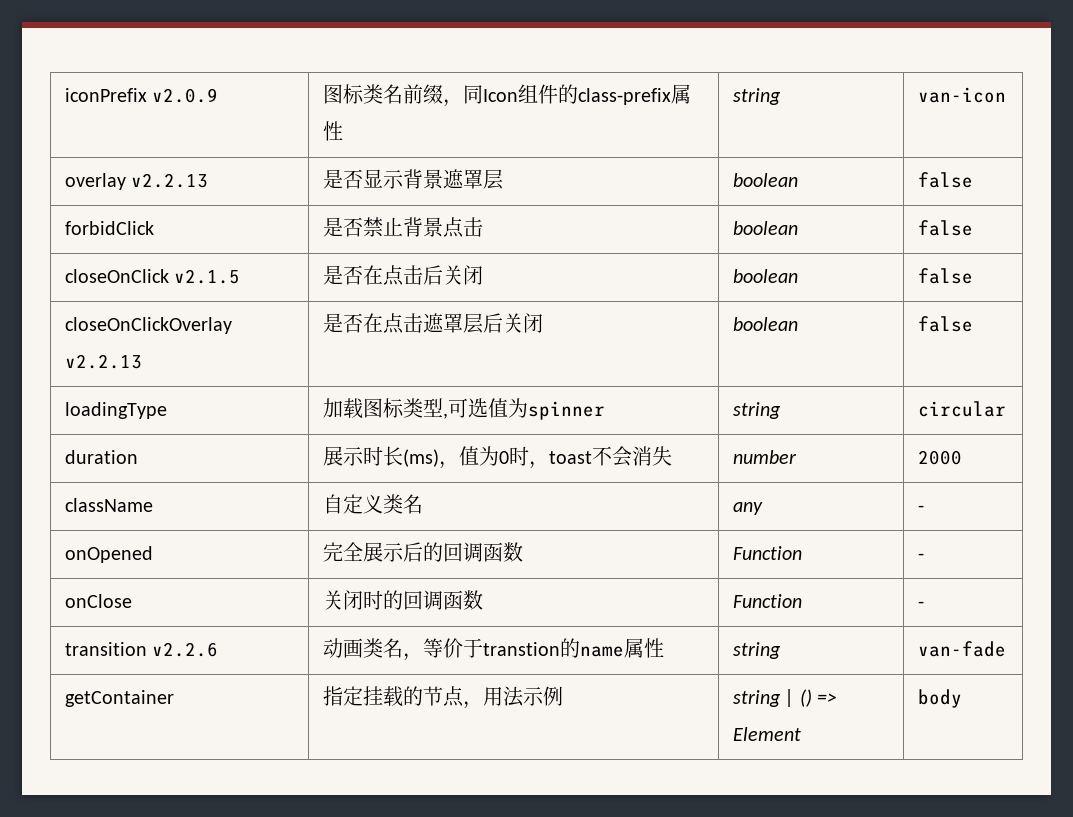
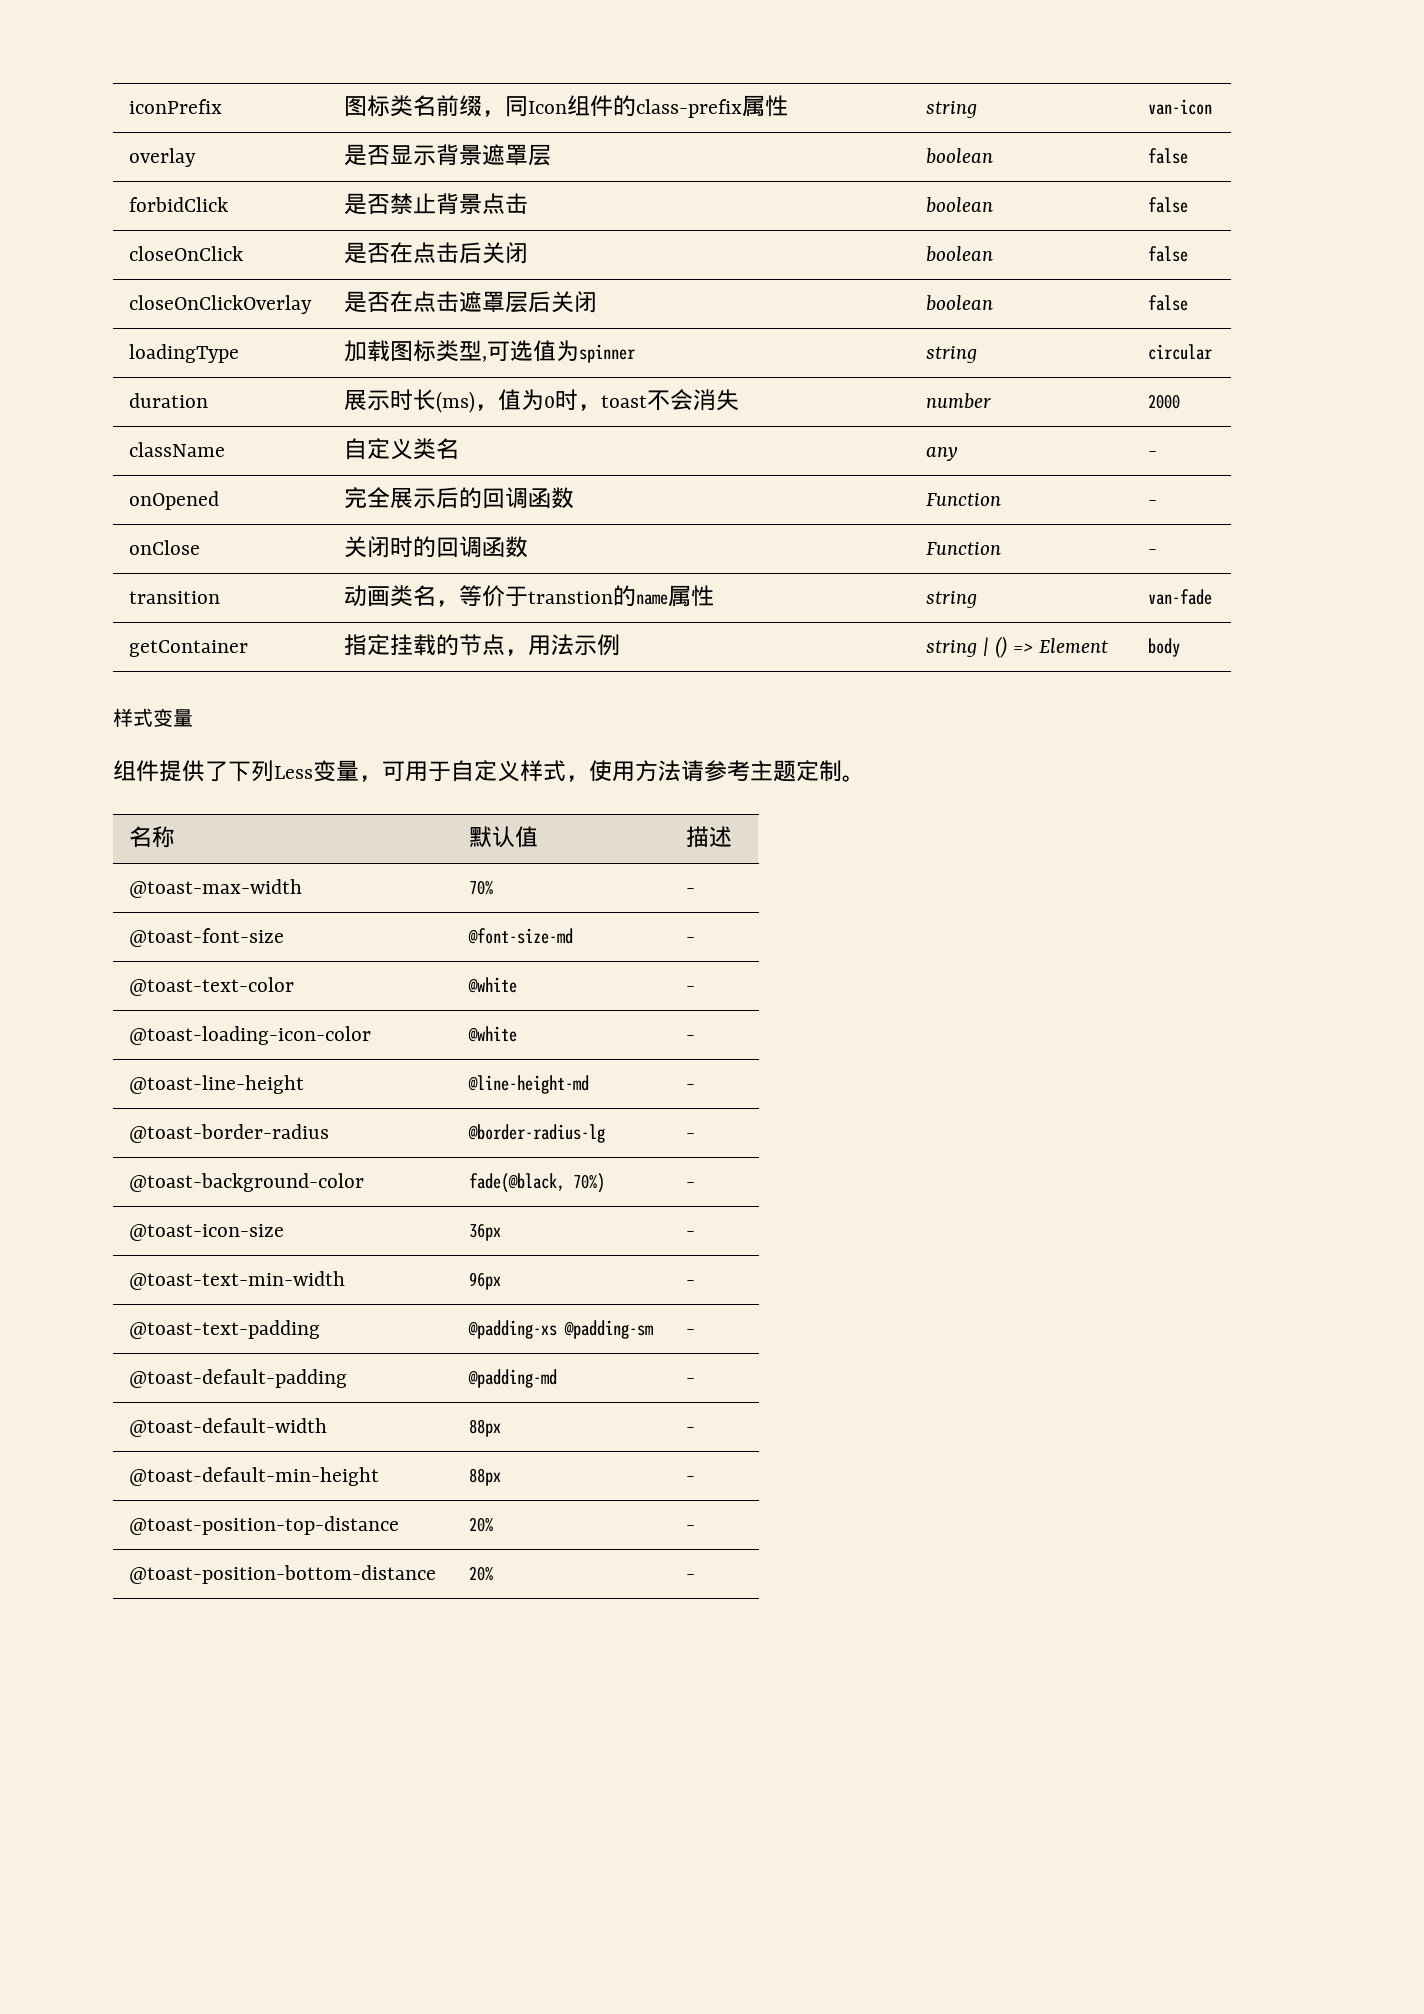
- iconPrefix v2.0.9 | 图标类名前缀，同Icon组件的class-prefix属性 | string | van-icon
+ iconPrefix | 图标类名前缀，同Icon组件的class-prefix属性 | string | van-icon
- overlay v2.2.13 | 是否显示背景遮罩层 | boolean | false
+ overlay | 是否显示背景遮罩层 | boolean | false
- closeOnClick v2.1.5 | 是否在点击后关闭 | boolean | false
+ closeOnClick | 是否在点击后关闭 | boolean | false
- closeOnClickOverlay v2.2.13 | 是否在点击遮罩层后关闭 | boolean | false
+ closeOnClickOverlay | 是否在点击遮罩层后关闭 | boolean | false
- transition v2.2.6 | 动画类名，等价于transtion的name属性 | string | van-fade
+ transition | 动画类名，等价于transtion的name属性 | string | van-fade
+ 样式变量
+ 组件提供了下列Less变量，可用于自定义样式，使用方法请参考主题定制。
+ 名称 | 默认值 | 描述
+ @toast-max-width | 70% | -
+ @toast-font-size | @font-size-md | -
+ @toast-text-color | @white | -
+ @toast-loading-icon-color | @white | -
+ @toast-line-height | @line-height-md | -
+ @toast-border-radius | @border-radius-lg | -
+ @toast-background-color | fade(@black, 70%) | -
+ @toast-icon-size | 36px | -
+ @toast-text-min-width | 96px | -
+ @toast-text-padding | @padding-xs @padding-sm | -
+ @toast-default-padding | @padding-md | -
+ @toast-default-width | 88px | -
+ @toast-default-min-height | 88px | -
+ @toast-position-top-distance | 20% | -
+ @toast-position-bottom-distance | 20% | -

